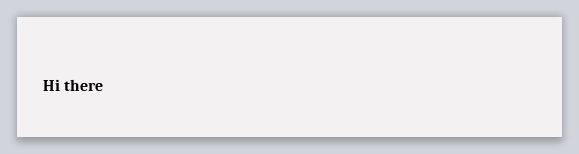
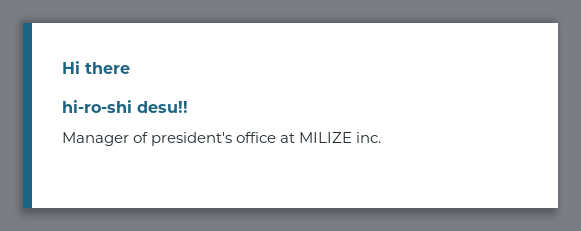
+ hi-ro-shi desu!!
+ Manager of president's office at MILIZE inc.

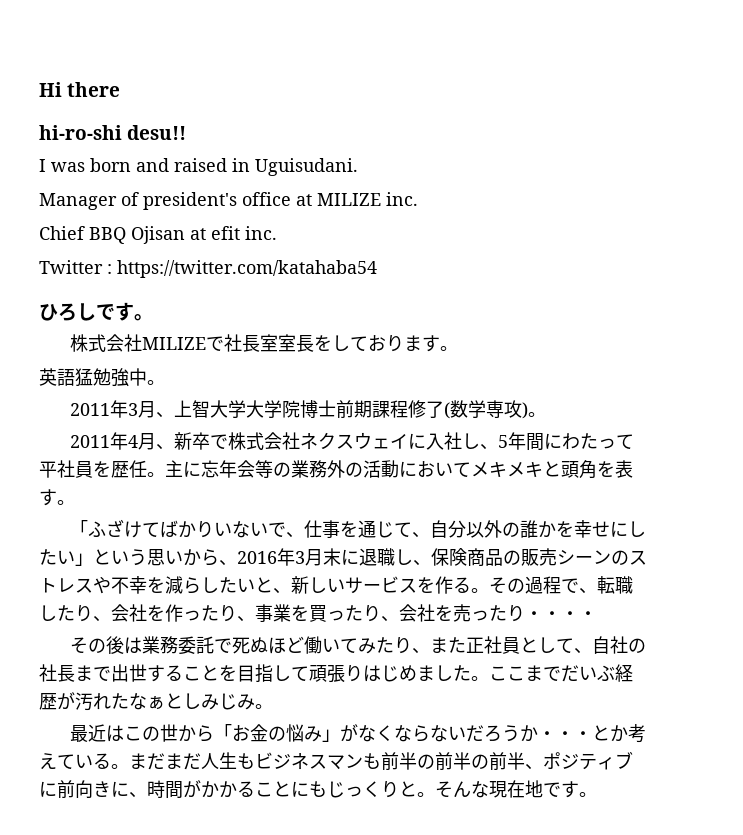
+ I was born and raised in Uguisudani.
+ Chief BBQ Ojisan at efit inc.
+ Twitter : https://twitter.com/katahaba54
+ ひろしです。
+ 株式会社MILIZEで社長室室長をしております。
+ 英語猛勉強中。
+ 2011年3月、上智大学大学院博士前期課程修了(数学専攻)。
+ 2011年4月、新卒で株式会社ネクスウェイに入社し、5年間にわたって平社員を歴任。主に忘年会等の業務外の活動においてメキメキと頭角を表す。
+ 「ふざけてばかりいないで、仕事を通じて、自分以外の誰かを幸せにしたい」という思いから、2016年3月末に退職し、保険商品の販売シーンのストレスや不幸を減らしたいと、新しいサービスを作る。その過程で、転職したり、会社を作ったり、事業を買ったり、会社を売ったり・・・・
+ その後は業務委託で死ぬほど働いてみたり、また正社員として、自社の社長まで出世することを目指して頑張りはじめました。ここまでだいぶ経歴が汚れたなぁとしみじみ。
+ 最近はこの世から「お金の悩み」がなくならないだろうか・・・とか考えている。まだまだ人生もビジネスマンも前半の前半の前半、ポジティブに前向きに、時間がかかることにもじっくりと。そんな現在地です。

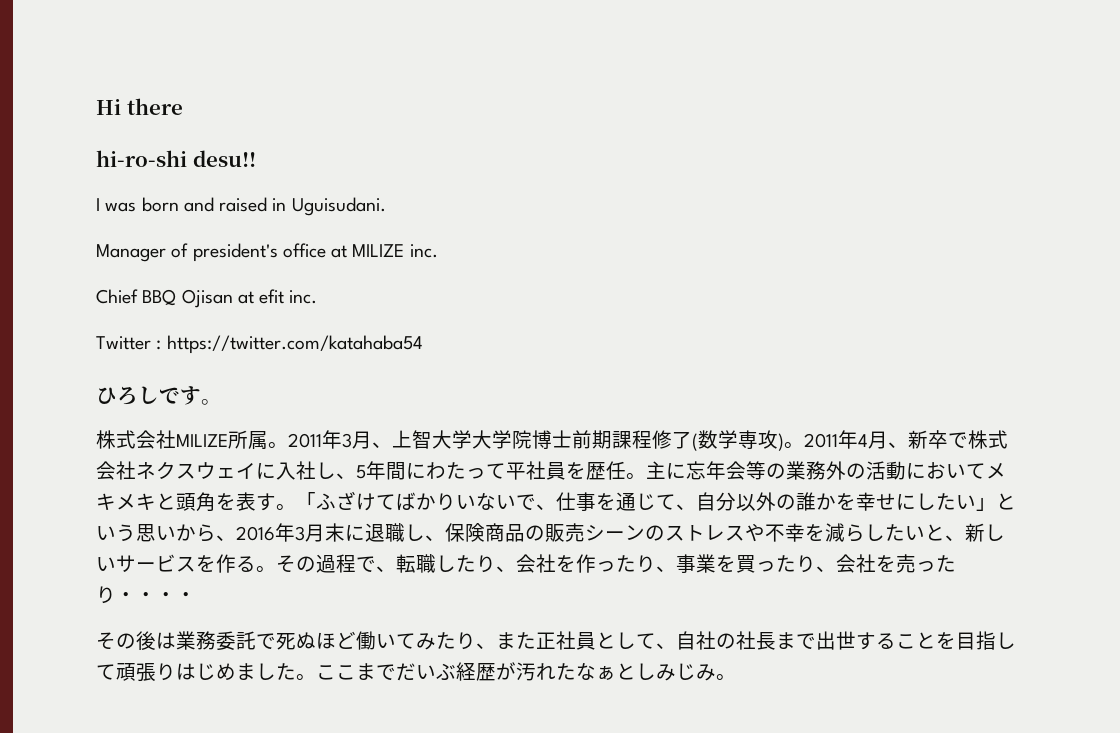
- 株式会社MILIZEで社長室室長をしております。
- 英語猛勉強中。
- 2011年3月、上智大学大学院博士前期課程修了(数学専攻)。
- 2011年4月、新卒で株式会社ネクスウェイに入社し、5年間にわたって平社員を歴任。
+ 株式会社MILIZE所属。2011年3月、上智大学大学院博士前期課程修了(数学専攻)。2011年4月、新卒で株式会社ネクスウェイに入社し、5年間にわたって平社員を歴任。
- 主に忘年会等の業務外の活動においてメキメキと頭角を表す。
- 「ふざけてばかりいないで、仕事を通じて、自分以外の誰かを幸せにしたい」という思いから、2016年3月末に退職し、保険商品の販売シーンのストレスや不幸を減らしたいと、新しいサービスを作る。
+ 主に忘年会等の業務外の活動においてメキメキと頭角を表す。「ふざけてばかりいないで、仕事を通じて、自分以外の誰かを幸せにしたい」という思いから、2016年3月末に退職し、保険商品の販売シーンのストレスや不幸を減らしたいと、新しいサービスを作る。
- 最近はこの世から「お金の悩み」がなくならないだろうか・・・とか考えている。まだまだ人生もビジネスマンも前半の前半の前半、ポジティブに前向きに、時間がかかることにもじっくりと。そんな現在地です。

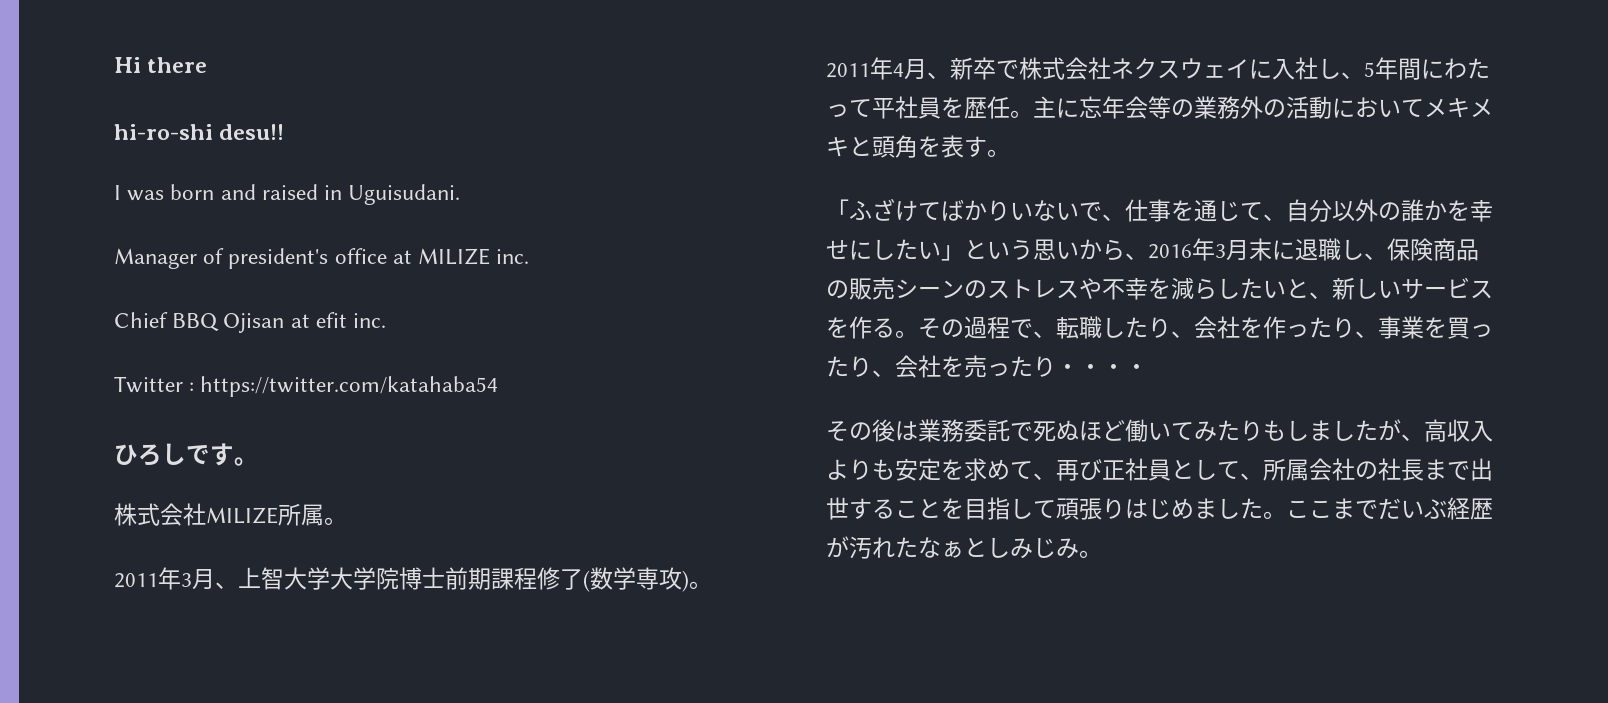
- 株式会社MILIZE所属。2011年3月、上智大学大学院博士前期課程修了(数学専攻)。2011年4月、新卒で株式会社ネクスウェイに入社し、5年間にわたって平社員を歴任。
+ 株式会社MILIZE所属。
+ 2011年3月、上智大学大学院博士前期課程修了(数学専攻)。
+ 2011年4月、新卒で株式会社ネクスウェイに入社し、5年間にわたって平社員を歴任。
- 主に忘年会等の業務外の活動においてメキメキと頭角を表す。「ふざけてばかりいないで、仕事を通じて、自分以外の誰かを幸せにしたい」という思いから、2016年3月末に退職し、保険商品の販売シーンのストレスや不幸を減らしたいと、新しいサービスを作る。
+ 主に忘年会等の業務外の活動においてメキメキと頭角を表す。
+ 「ふざけてばかりいないで、仕事を通じて、自分以外の誰かを幸せにしたい」という思いから、2016年3月末に退職し、保険商品の販売シーンのストレスや不幸を減らしたいと、新しいサービスを作る。
- その後は業務委託で死ぬほど働いてみたり、また正社員として、自社の社長まで出世することを目指して頑張りはじめました。
+ その後は業務委託で死ぬほど働いてみたりもしましたが、高収入よりも安定を求めて、再び正社員として、所属会社の社長まで出世することを目指して頑張りはじめました。

